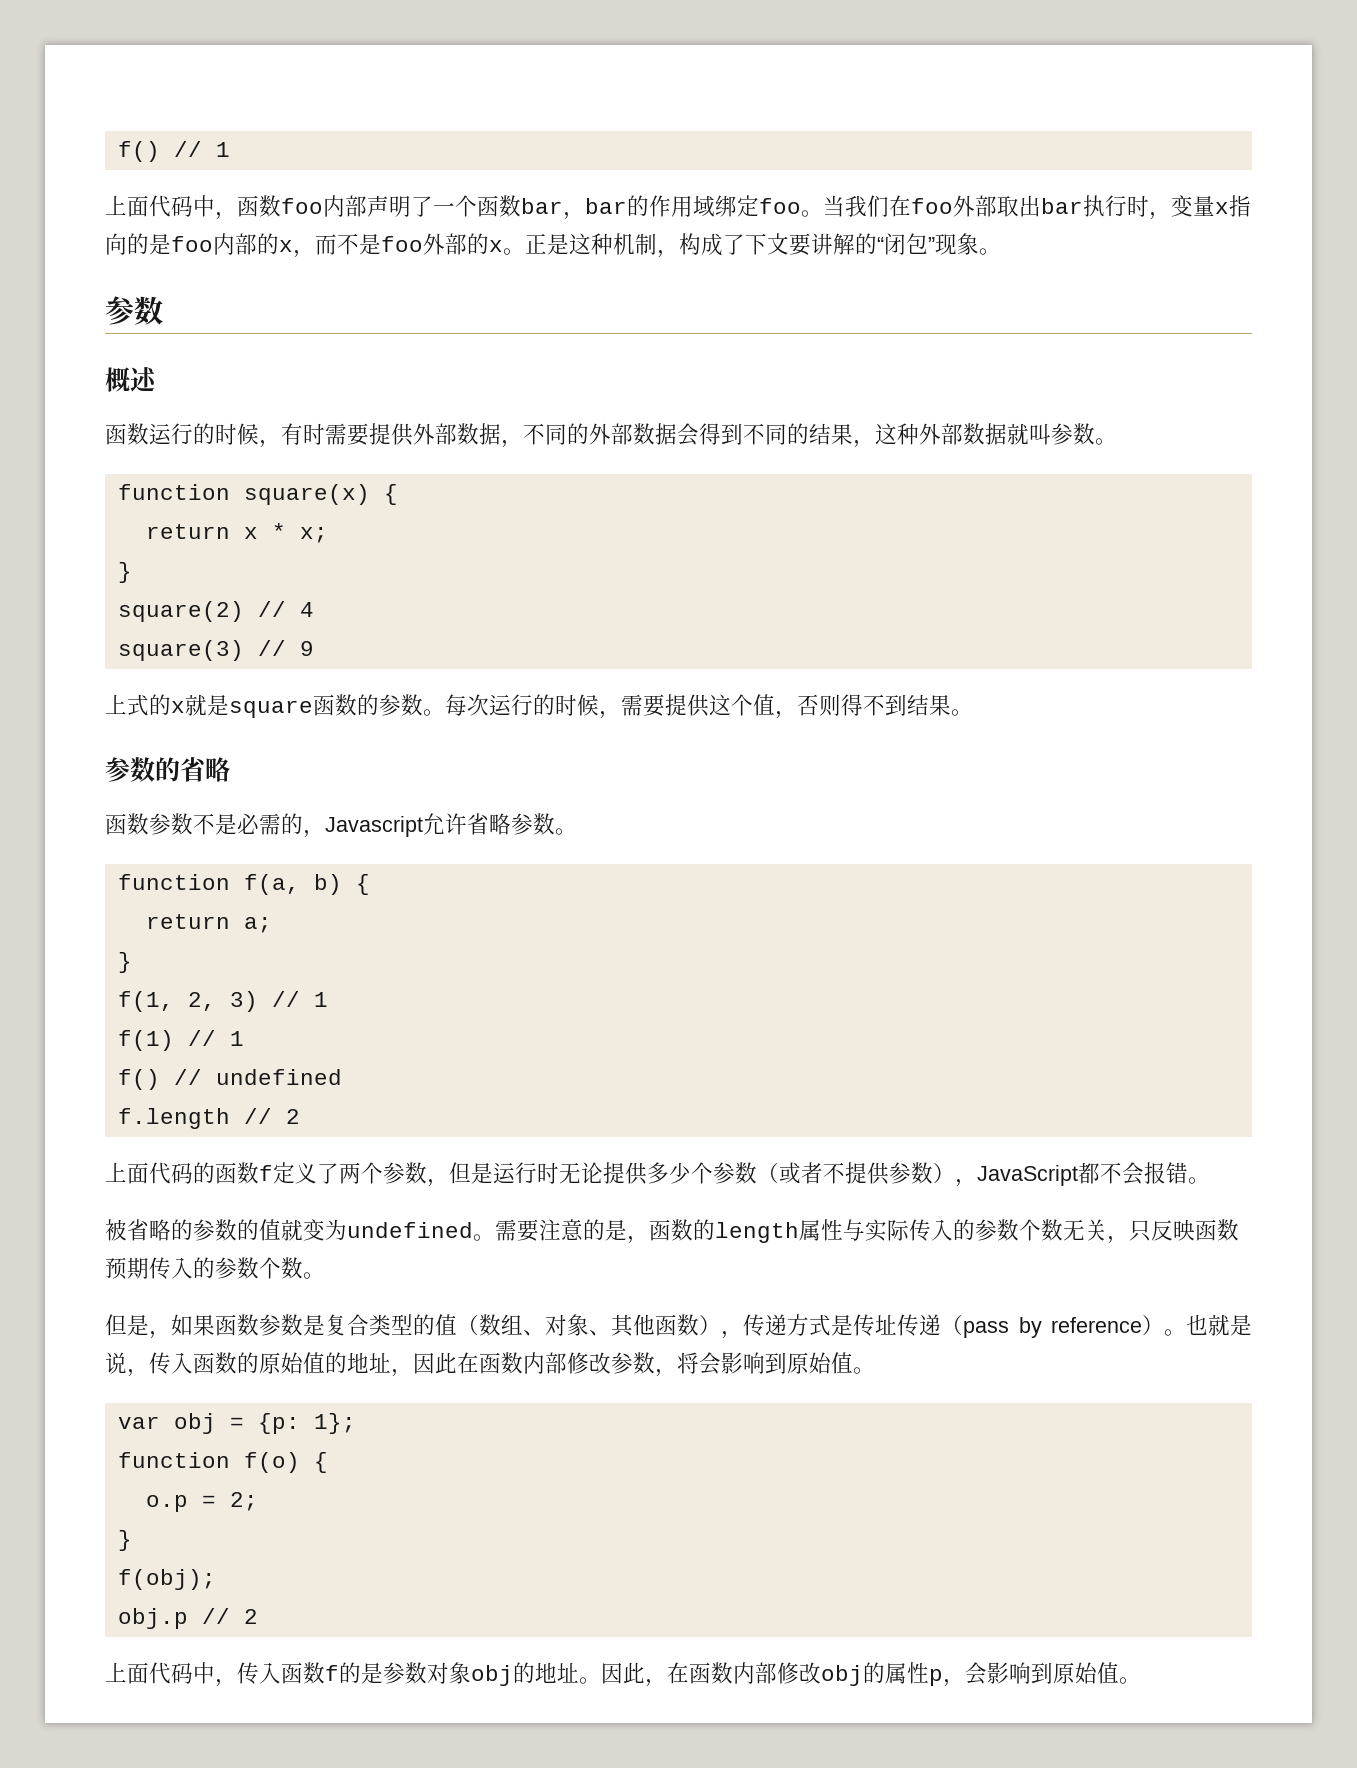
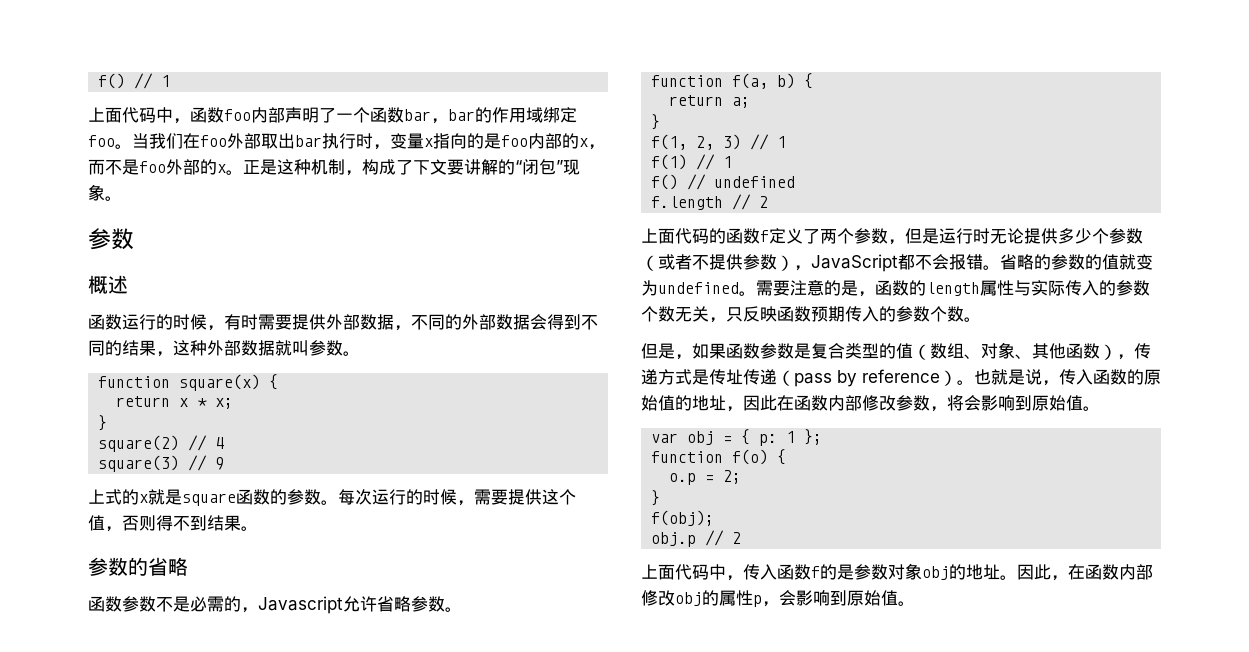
- 上面代码的函数f定义了两个参数，但是运行时无论提供多少个参数（或者不提供参数），JavaScript都不会报错。
- 被省略的参数的值就变为undefined。
+ 上面代码的函数f定义了两个参数，但是运行时无论提供多少个参数（或者不提供参数），JavaScript都不会报错。省略的参数的值就变为undefined。
- var obj = {p: 1};
+ var obj = { p: 1 };

